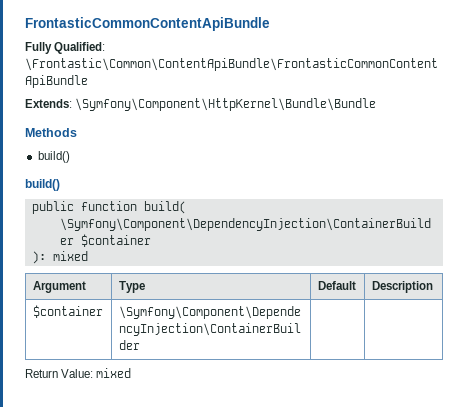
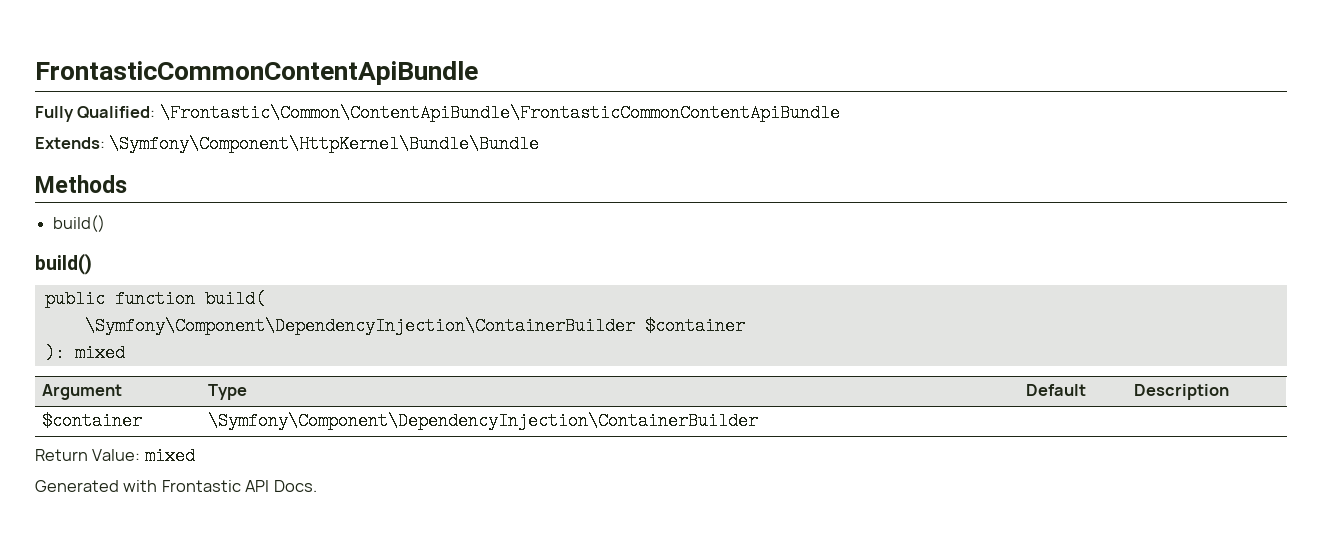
+ Generated with Frontastic API Docs.

